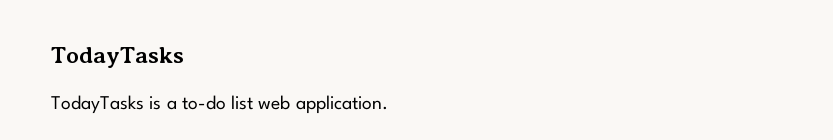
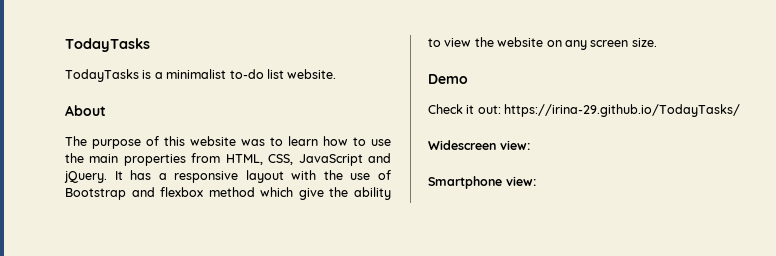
- TodayTasks is a to-do list web application.
+ TodayTasks is a minimalist to-do list website.
+ About
+ The purpose of this website was to learn how to use the main properties from HTML, CSS, JavaScript and jQuery. It has a responsive layout with the use of Bootstrap and flexbox method which give the ability to view the website on any screen size.
+ Demo
+ Check it out: https://irina-29.github.io/TodayTasks/
+ Widescreen view:
+ Smartphone view:

